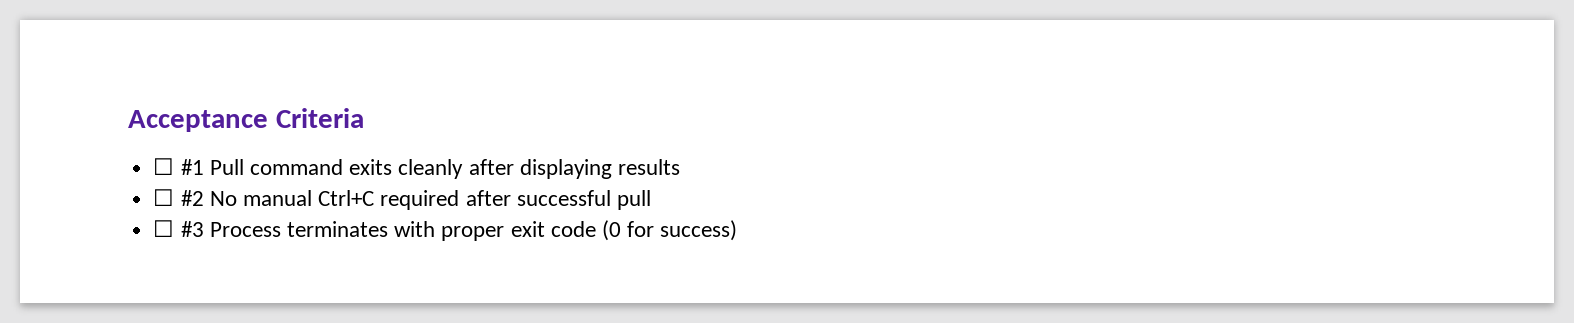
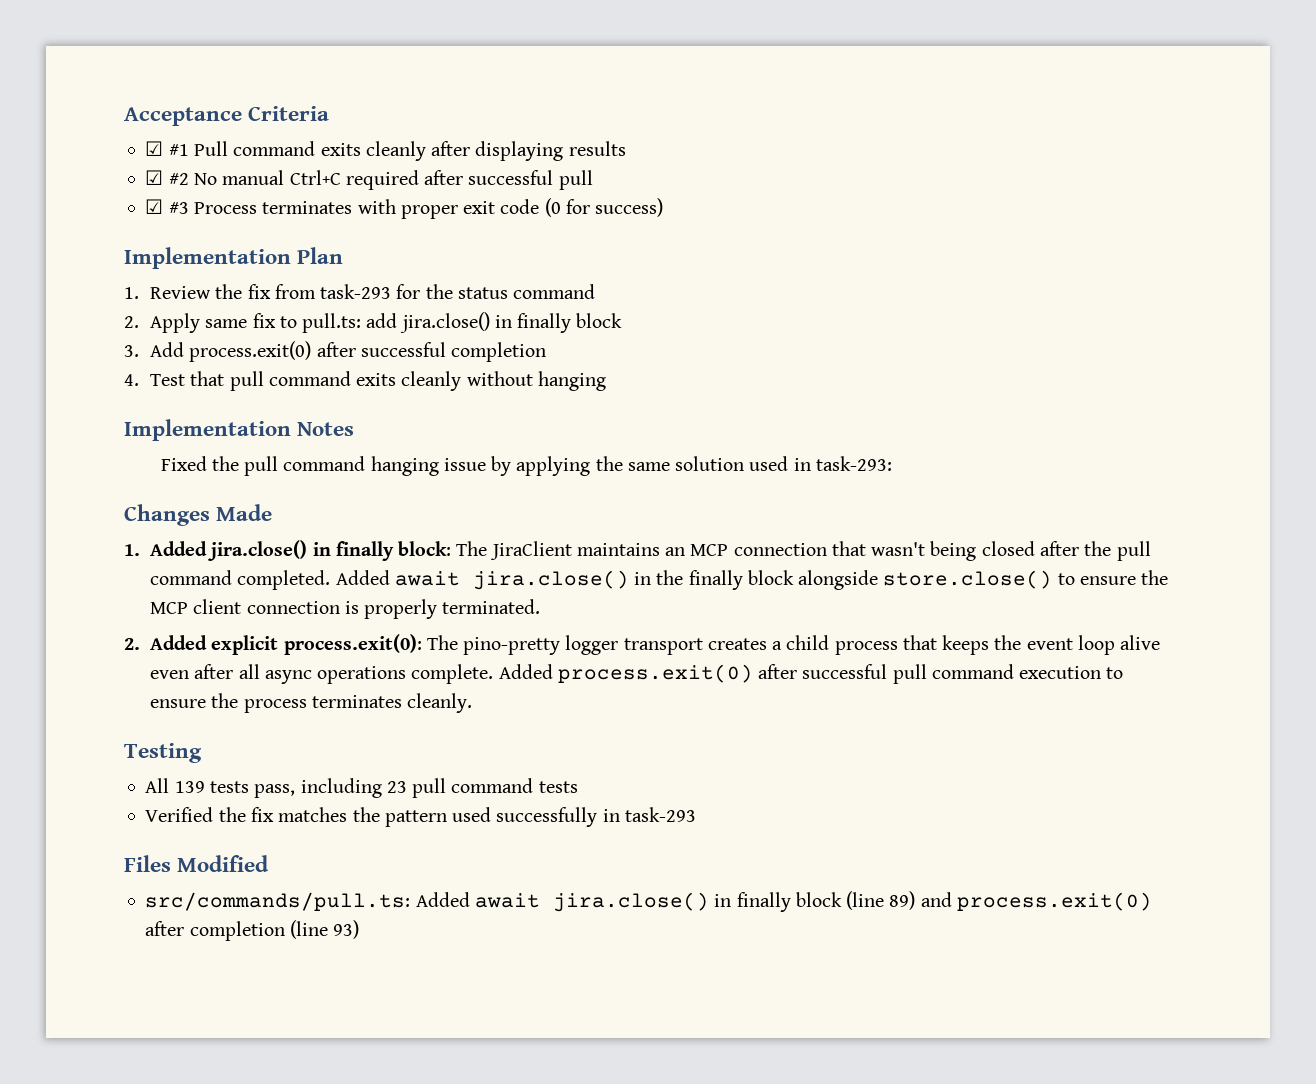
- ☐ #1 Pull command exits cleanly after displaying results
+ ☑ #1 Pull command exits cleanly after displaying results
- ☐ #2 No manual Ctrl+C required after successful pull
+ ☑ #2 No manual Ctrl+C required after successful pull
- ☐ #3 Process terminates with proper exit code (0 for success)
+ ☑ #3 Process terminates with proper exit code (0 for success)
+ Implementation Plan
+ 1. Review the fix from task-293 for the status command
+ 2. Apply same fix to pull.ts: add jira.close() in finally block
+ 3. Add process.exit(0) after successful completion
+ 4. Test that pull command exits cleanly without hanging
+ Implementation Notes
+ Fixed the pull command hanging issue by applying the same solution used in task-293:
+ Changes Made
+ 1. Added jira.close() in finally block: The JiraClient maintains an MCP connection that wasn't being closed after the pull command completed. Added await jira.close() in the finally block alongside store.close() to ensure the MCP client connection is properly terminated.
+ 2. Added explicit process.exit(0): The pino-pretty logger transport creates a child process that keeps the event loop alive even after all async operations complete. Added process.exit(0) after successful pull command execution to ensure the process terminates cleanly.
+ Testing
+ All 139 tests pass, including 23 pull command tests
+ Verified the fix matches the pattern used successfully in task-293
+ Files Modified
+ src/commands/pull.ts: Added await jira.close() in finally block (line 89) and process.exit(0) after completion (line 93)

